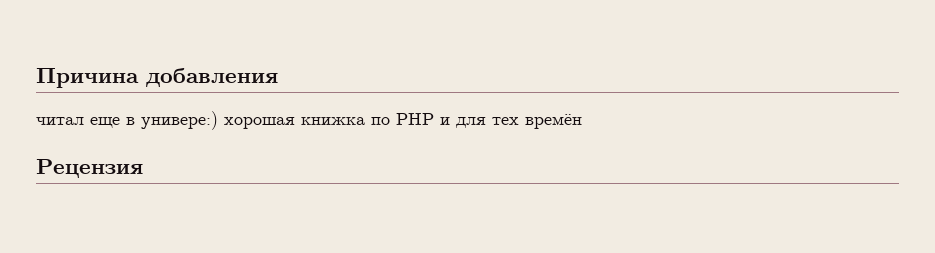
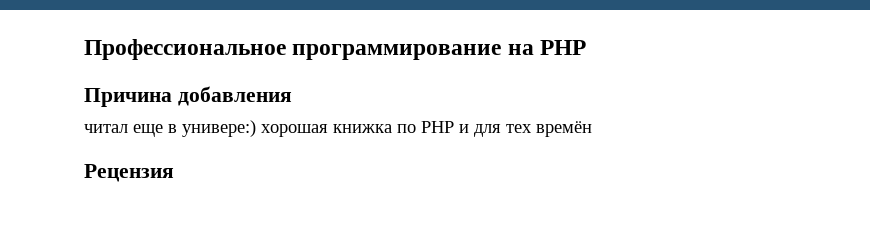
+ Профессиональное программирование на PHP

